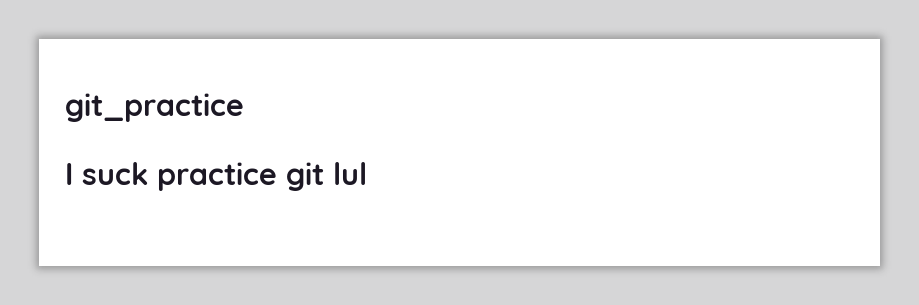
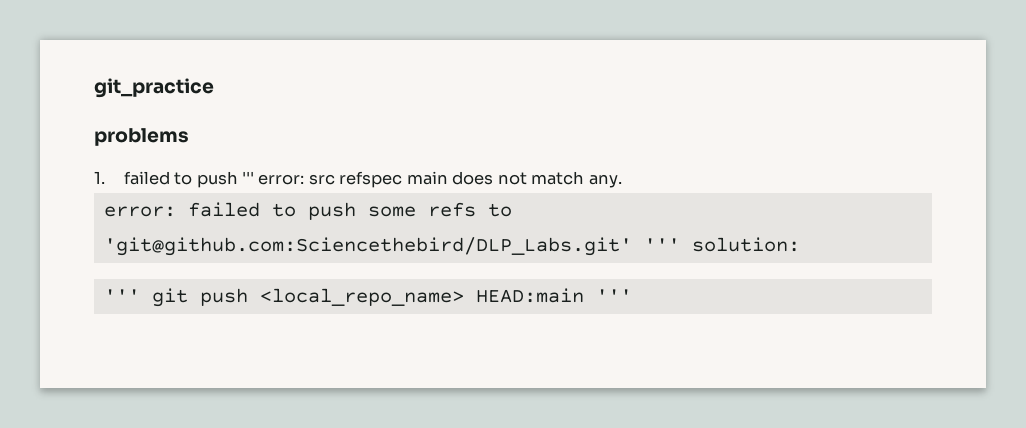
- I suck practice git lul
+ problems
+ 1. failed to push ''' error: src refspec main does not match any.
+ error: failed to push some refs to 'git@github.com:Sciencethebird/DLP_Labs.git' ''' solution:
+ ''' git push <local_repo_name> HEAD:main '''

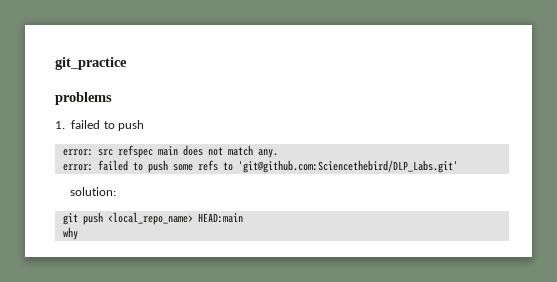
- 1. failed to push ''' error: src refspec main does not match any.
+ 1. failed to push
+ error: src refspec main does not match any.
- error: failed to push some refs to 'git@github.com:Sciencethebird/DLP_Labs.git' ''' solution:
+ error: failed to push some refs to 'git@github.com:Sciencethebird/DLP_Labs.git'
+ solution:
- ''' git push <local_repo_name> HEAD:main '''
+ git push <local_repo_name> HEAD:main
+ why

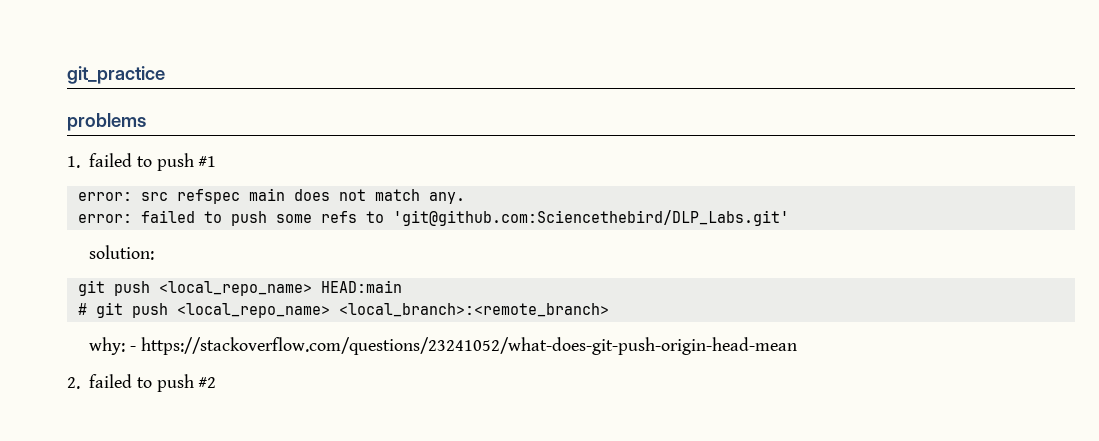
- 1. failed to push
+ 1. failed to push #1
- why
+ # git push <local_repo_name> <local_branch>:<remote_branch>
+ why: - https://stackoverflow.com/questions/23241052/what-does-git-push-origin-head-mean
+ 2. failed to push #2

